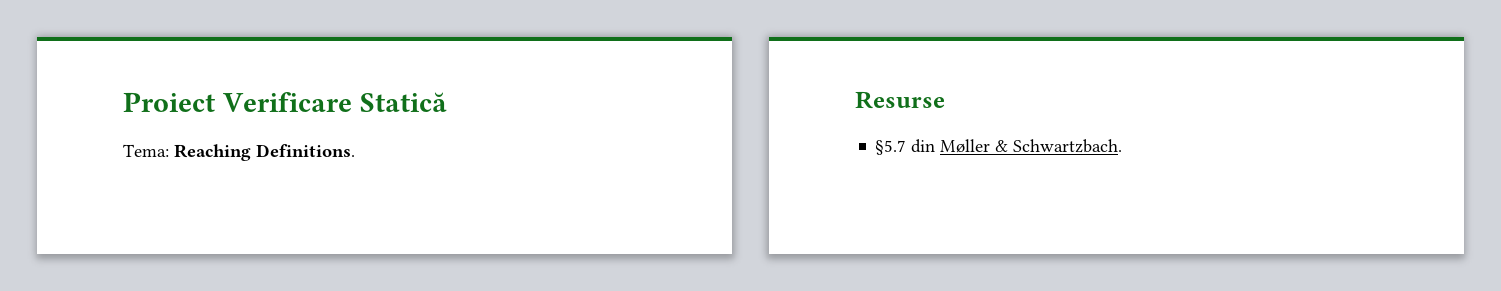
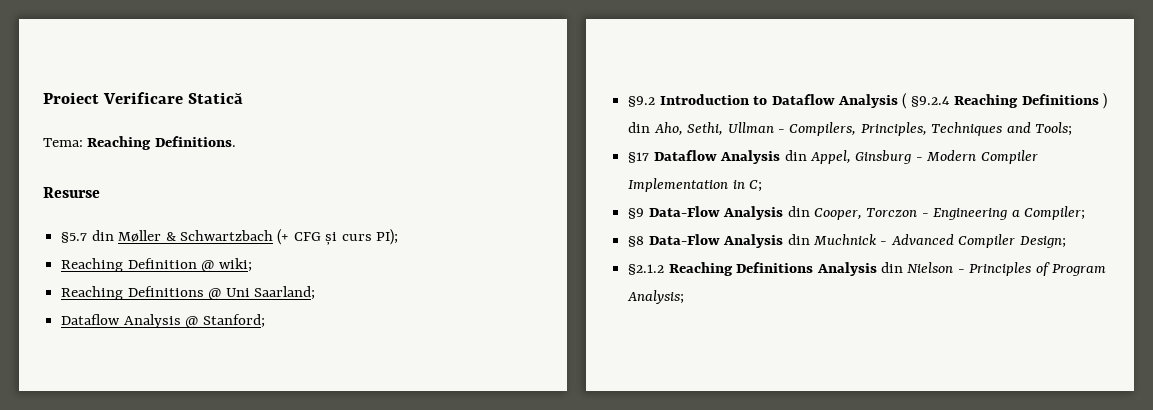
- §5.7 din Møller & Schwartzbach.
+ §5.7 din Møller & Schwartzbach (+ CFG și curs PI);
+ Reaching Definition @ wiki;
+ Reaching Definitions @ Uni Saarland;
+ Dataflow Analysis @ Stanford;
+ §9.2 Introduction to Dataflow Analysis ( §9.2.4 Reaching Definitions ) din Aho, Sethi, Ullman - Compilers, Principles, Techniques and Tools;
+ §17 Dataflow Analysis din Appel, Ginsburg - Modern Compiler Implementation in C;
+ §9 Data-Flow Analysis din Cooper, Torczon - Engineering a Compiler;
+ §8 Data-Flow Analysis din Muchnick - Advanced Compiler Design;
+ §2.1.2 Reaching Definitions Analysis din Nielson - Principles of Program Analysis;

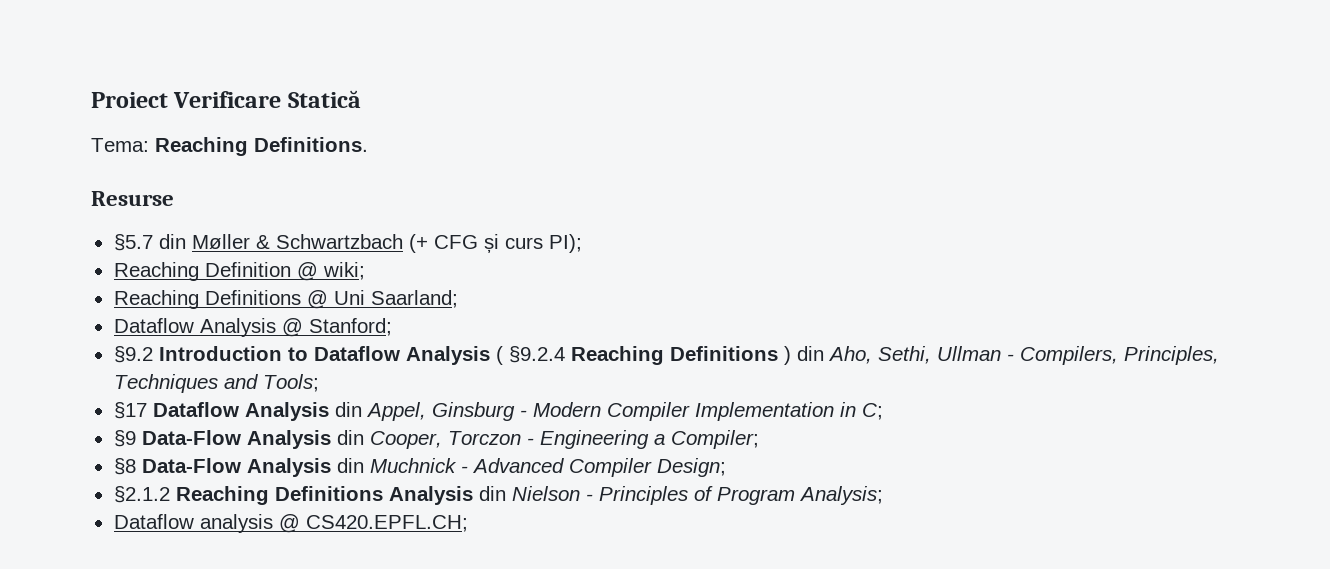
+ Dataflow analysis @ CS420.EPFL.CH;

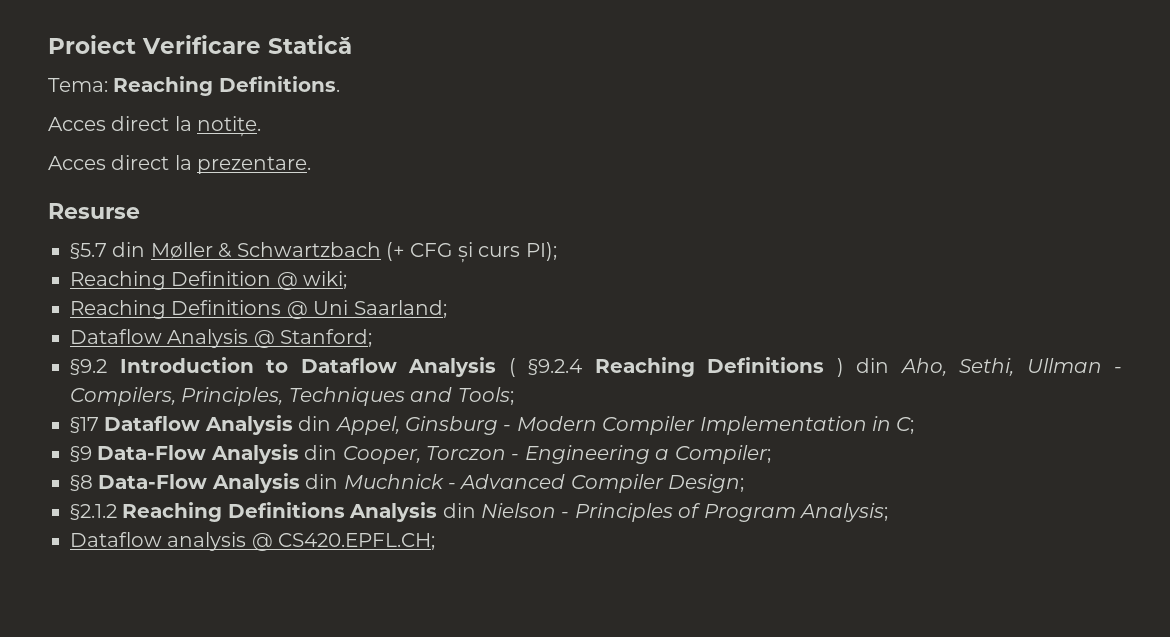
+ Acces direct la notițe.
+ Acces direct la prezentare.

